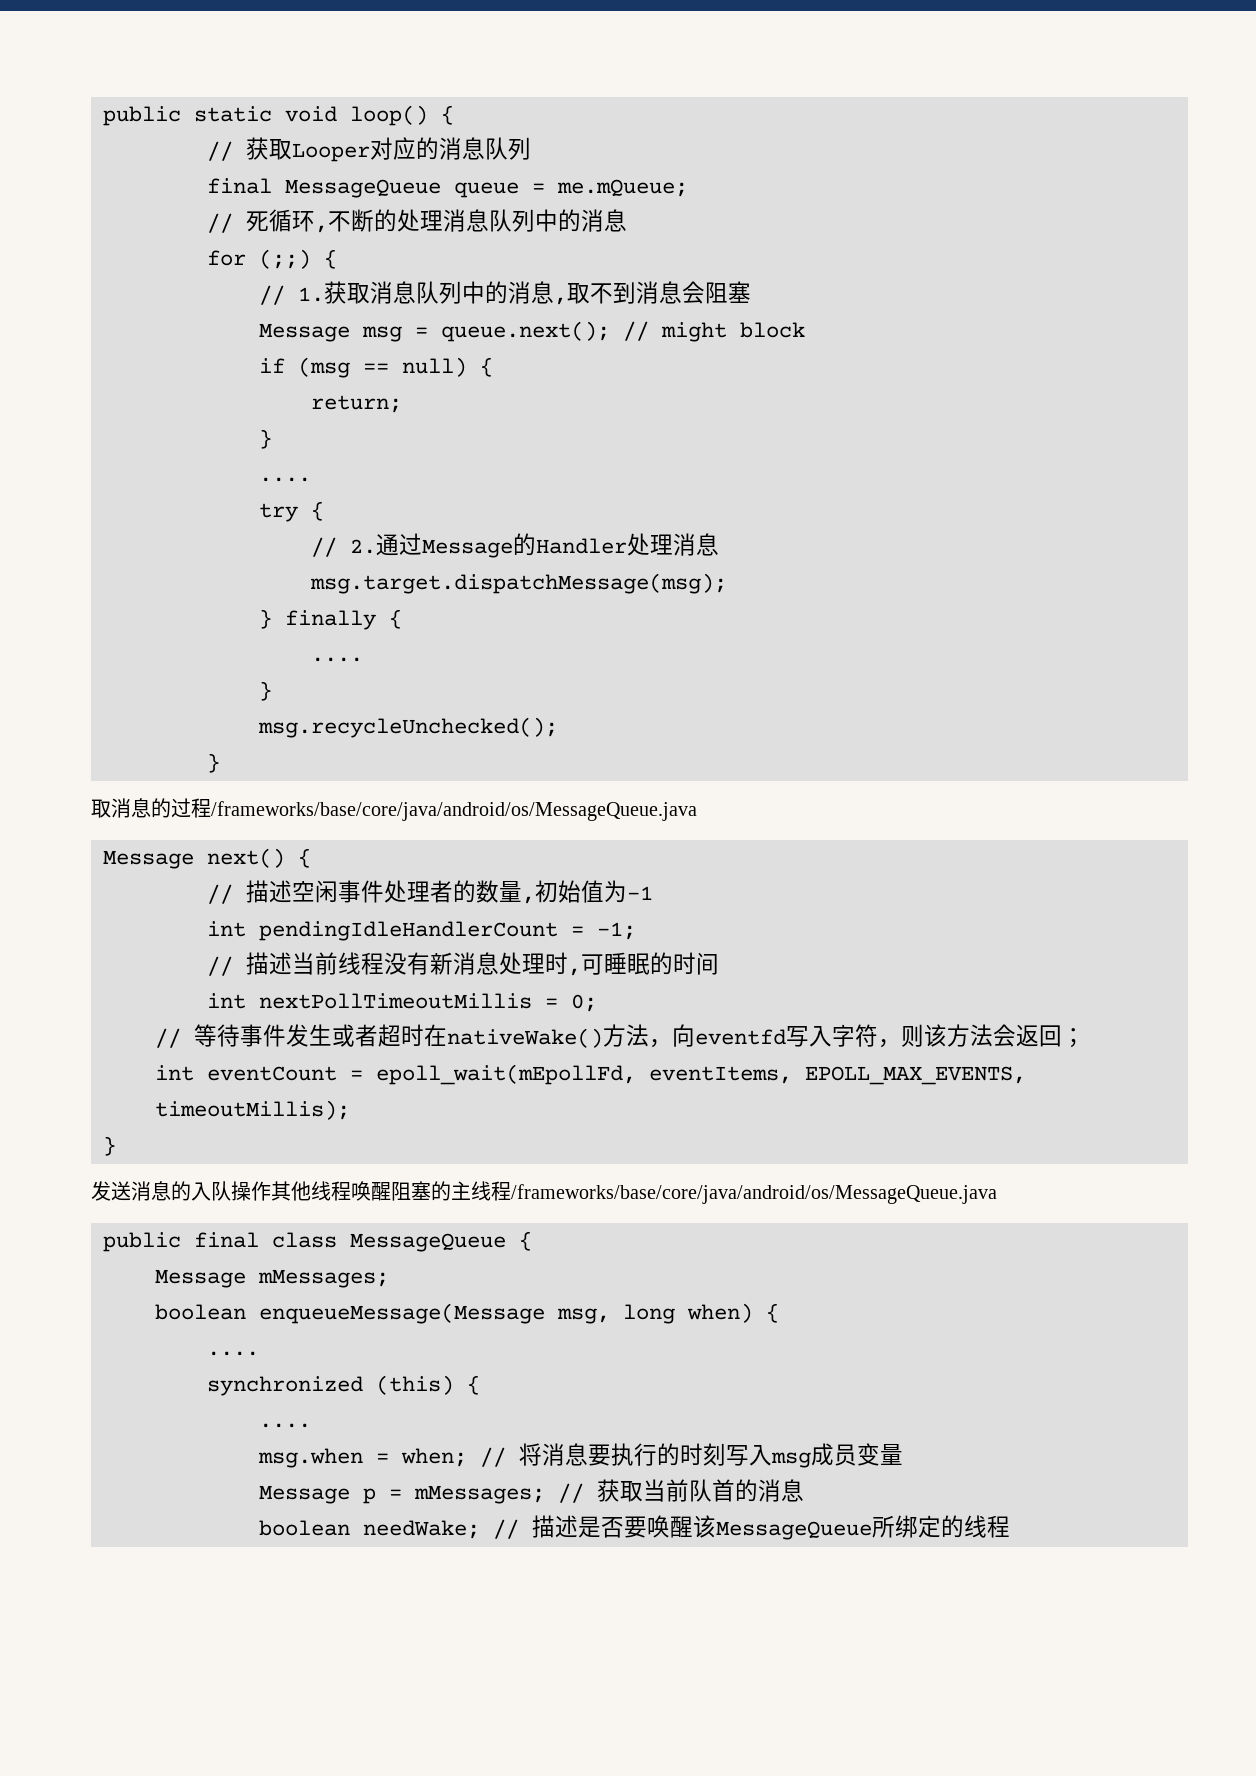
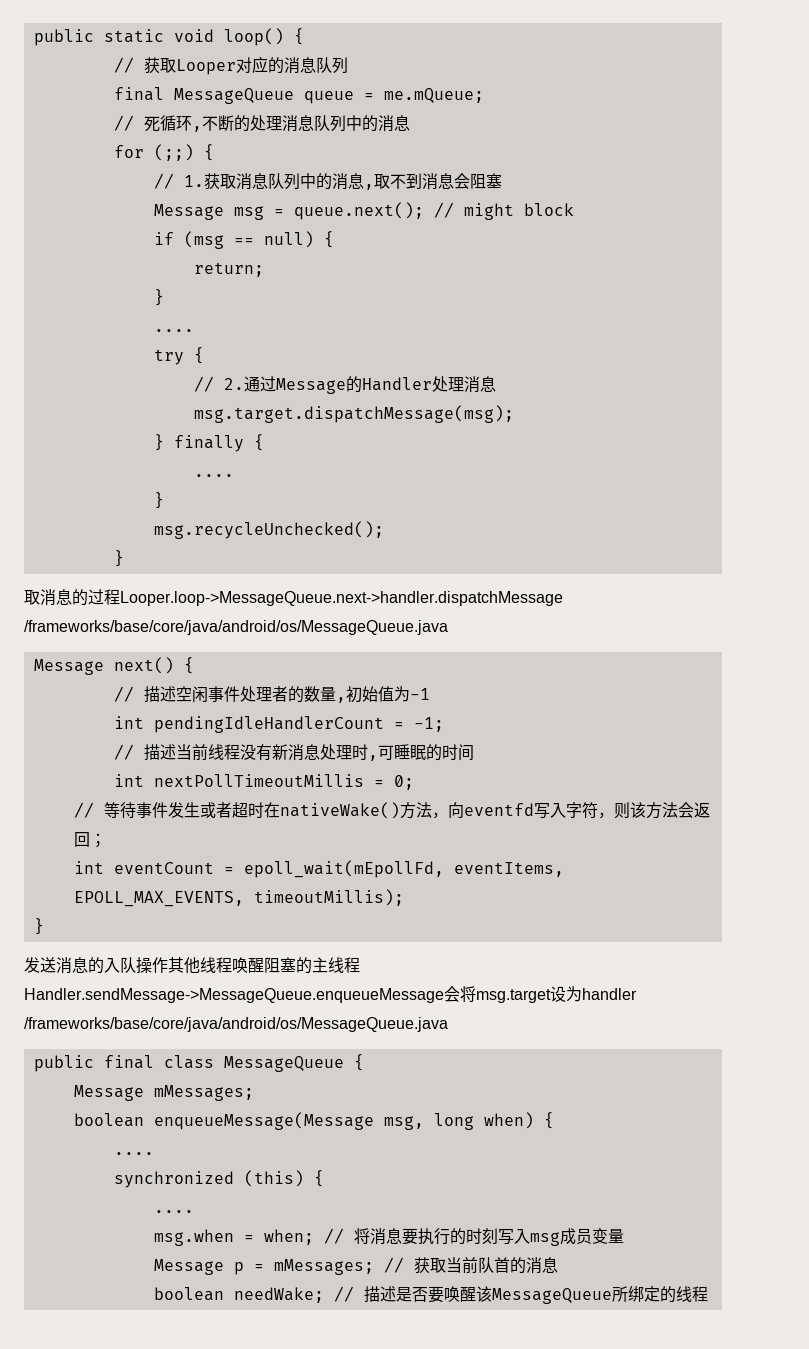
- 取消息的过程/frameworks/base/core/java/android/os/MessageQueue.java
+ 取消息的过程Looper.loop->MessageQueue.next->handler.dispatchMessage /frameworks/base/core/java/android/os/MessageQueue.java
- 发送消息的入队操作其他线程唤醒阻塞的主线程/frameworks/base/core/java/android/os/MessageQueue.java
+ 发送消息的入队操作其他线程唤醒阻塞的主线程Handler.sendMessage->MessageQueue.enqueueMessage会将msg.target设为handler /frameworks/base/core/java/android/os/MessageQueue.java

